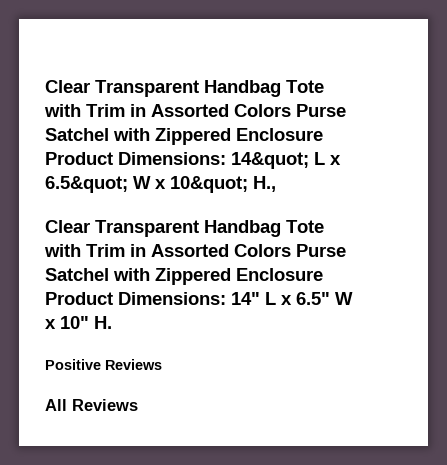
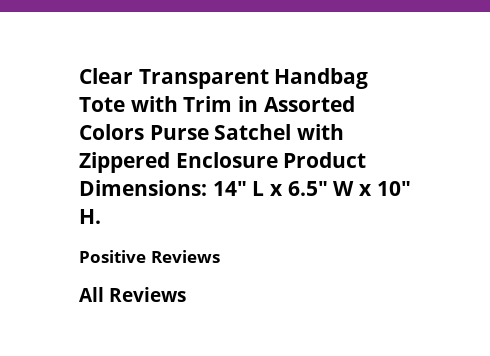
- Clear Transparent Handbag Tote with Trim in Assorted Colors Purse Satchel with Zippered Enclosure Product Dimensions: 14&quot; L x 6.5&quot; W x 10&quot; H.,

